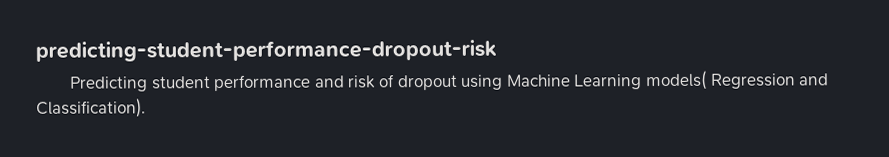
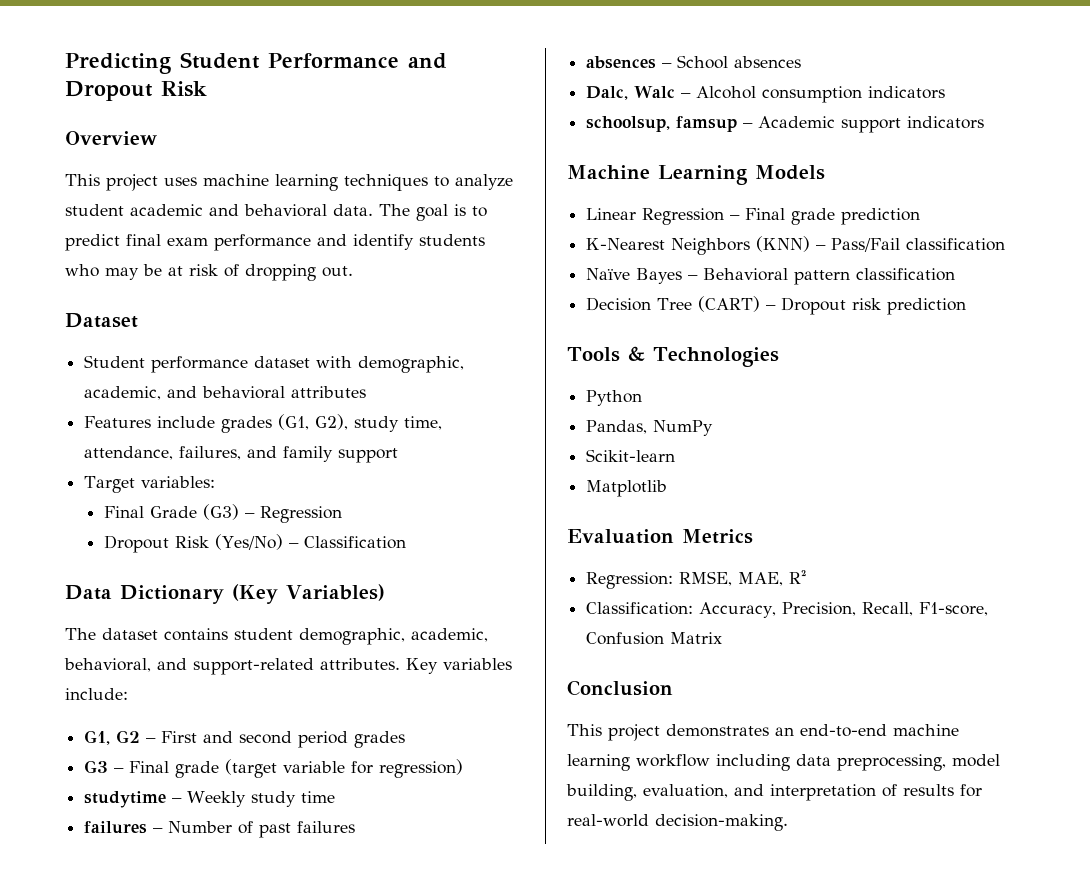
- predicting-student-performance-dropout-risk
- Predicting student performance and risk of dropout using Machine Learning models( Regression and Classification).
+ Predicting Student Performance and Dropout Risk
+ Overview
+ This project uses machine learning techniques to analyze student academic and behavioral data. The goal is to predict final exam performance and identify students who may be at risk of dropping out.
+ Dataset
+ Student performance dataset with demographic, academic, and behavioral attributes
+ Features include grades (G1, G2), study time, attendance, failures, and family support
+ Target variables:
+ Final Grade (G3) – Regression
+ Dropout Risk (Yes/No) – Classification
+ Data Dictionary (Key Variables)
+ The dataset contains student demographic, academic, behavioral, and support-related attributes. Key variables include:
+ G1, G2 – First and second period grades
+ G3 – Final grade (target variable for regression)
+ studytime – Weekly study time
+ failures – Number of past failures
+ absences – School absences
+ Dalc, Walc – Alcohol consumption indicators
+ schoolsup, famsup – Academic support indicators
+ Machine Learning Models
+ Linear Regression – Final grade prediction
+ K-Nearest Neighbors (KNN) – Pass/Fail classification
+ Naïve Bayes – Behavioral pattern classification
+ Decision Tree (CART) – Dropout risk prediction
+ Tools & Technologies
+ Python
+ Pandas, NumPy
+ Scikit-learn
+ Matplotlib
+ Evaluation Metrics
+ Regression: RMSE, MAE, R²
+ Classification: Accuracy, Precision, Recall, F1-score, Confusion Matrix
+ Conclusion
+ This project demonstrates an end-to-end machine learning workflow including data preprocessing, model building, evaluation, and interpretation of results for real-world decision-making.

